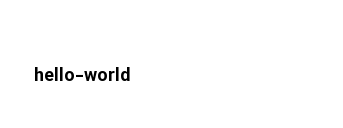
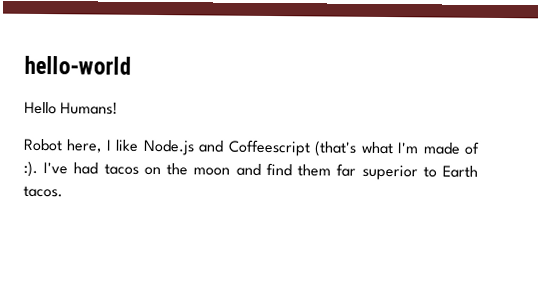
+ Hello Humans!
+ Robot here, I like Node.js and Coffeescript (that's what I'm made of :). I've had tacos on the moon and find them far superior to Earth tacos.

